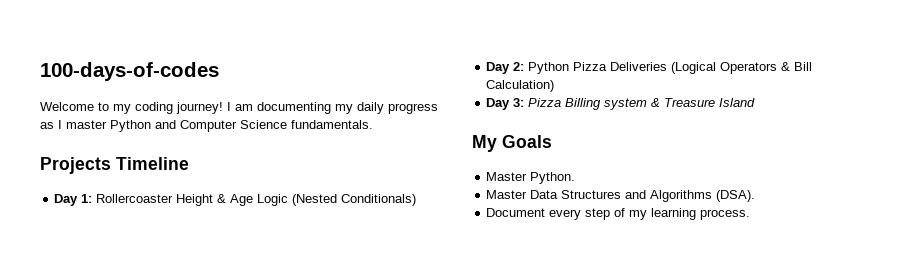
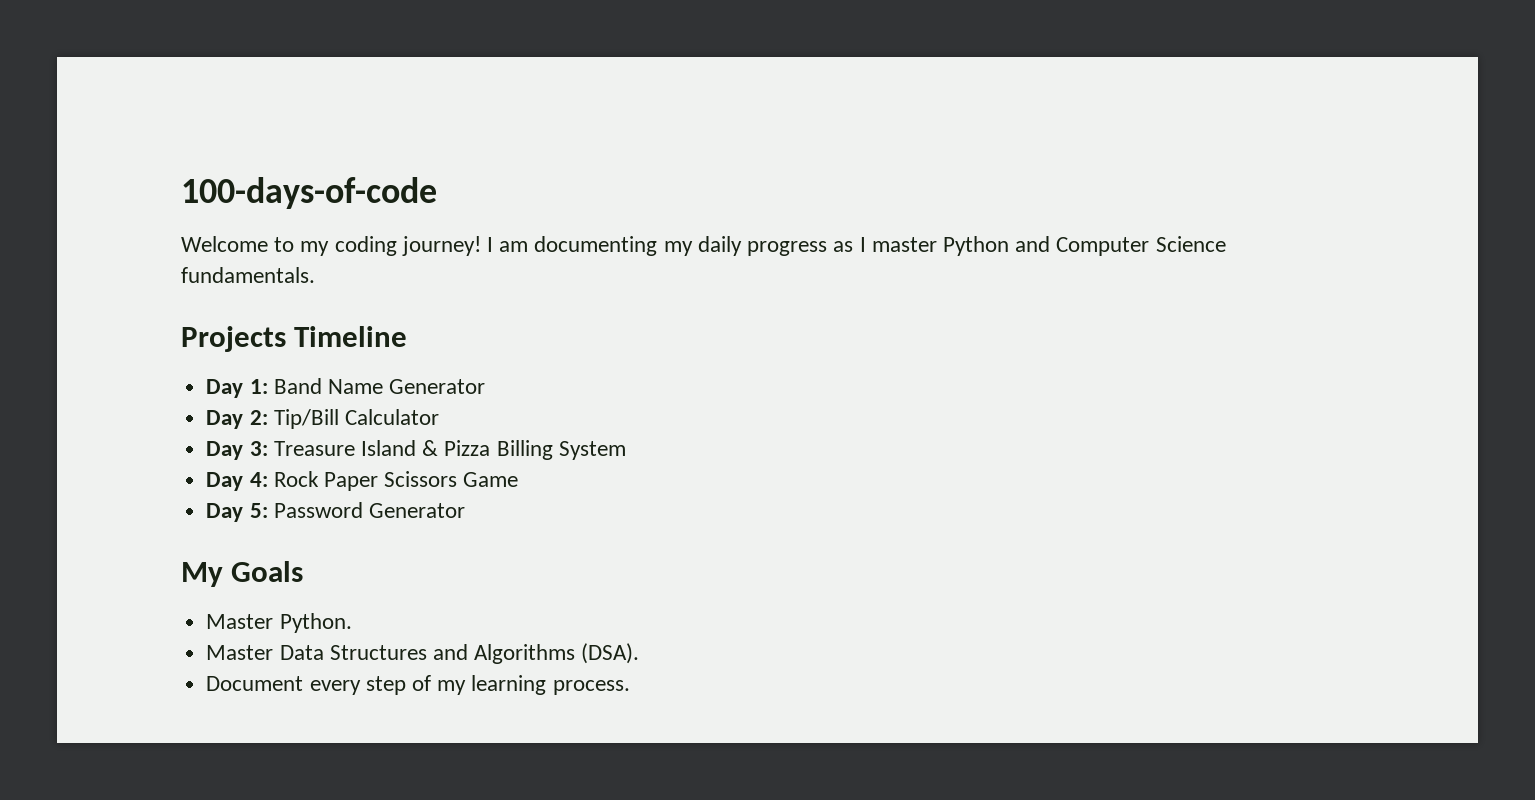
- 100-days-of-codes
+ 100-days-of-code
- Day 1: Rollercoaster Height & Age Logic (Nested Conditionals)
- Day 2: Python Pizza Deliveries (Logical Operators & Bill Calculation)
- Day 3: Pizza Billing system & Treasure Island
+ Day 1: Band Name Generator
+ Day 2: Tip/Bill Calculator
+ Day 3: Treasure Island & Pizza Billing System
+ Day 4: Rock Paper Scissors Game
+ Day 5: Password Generator

